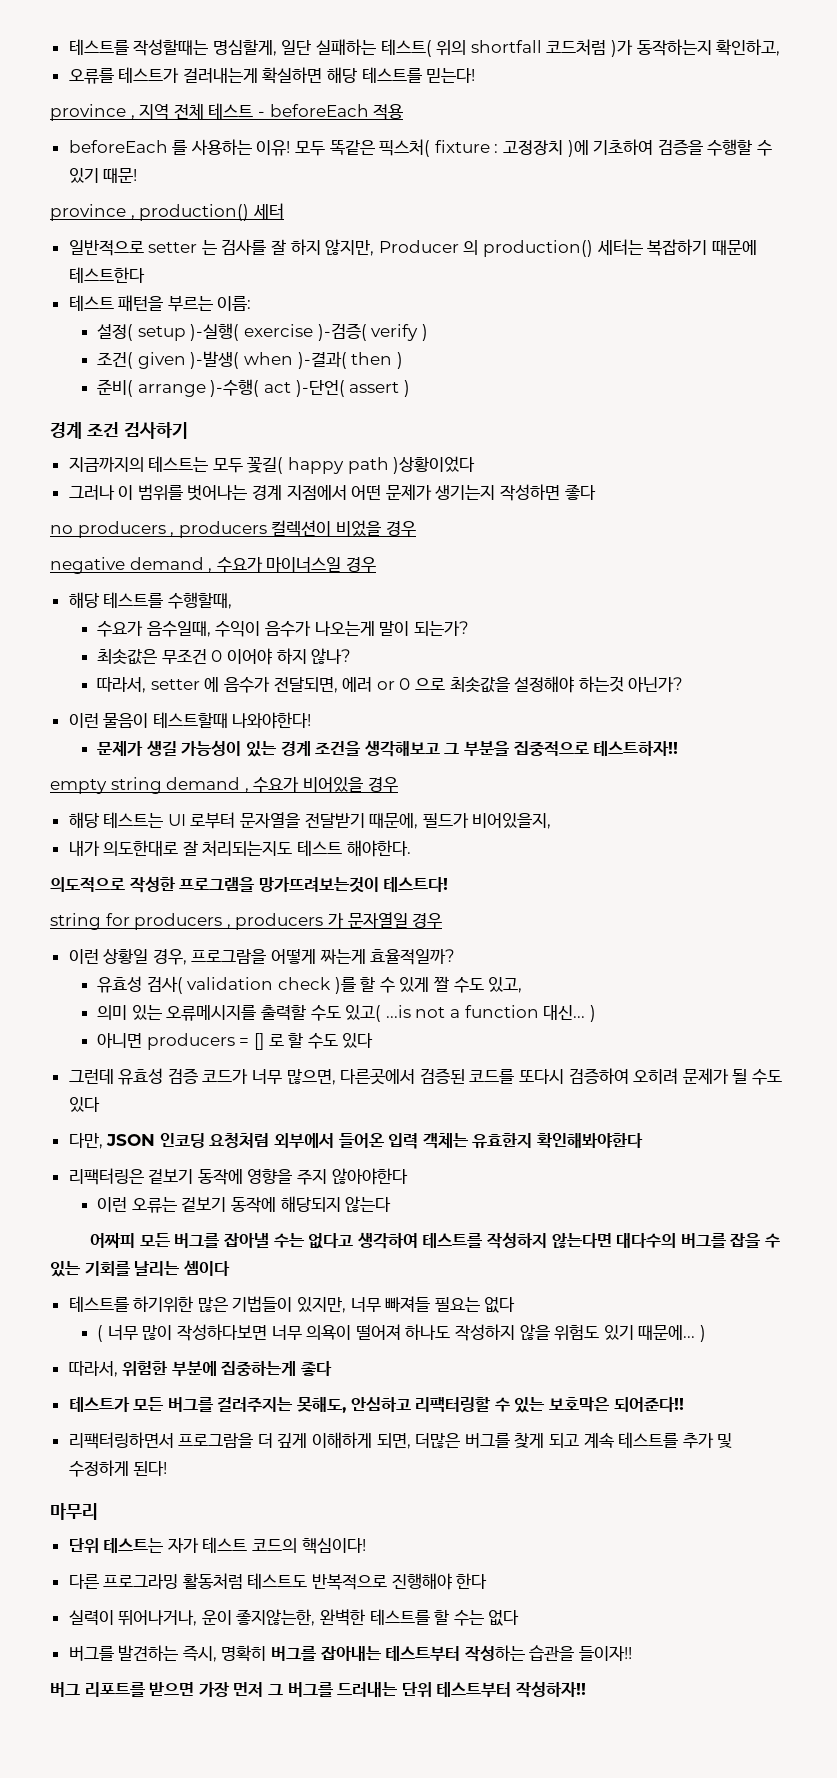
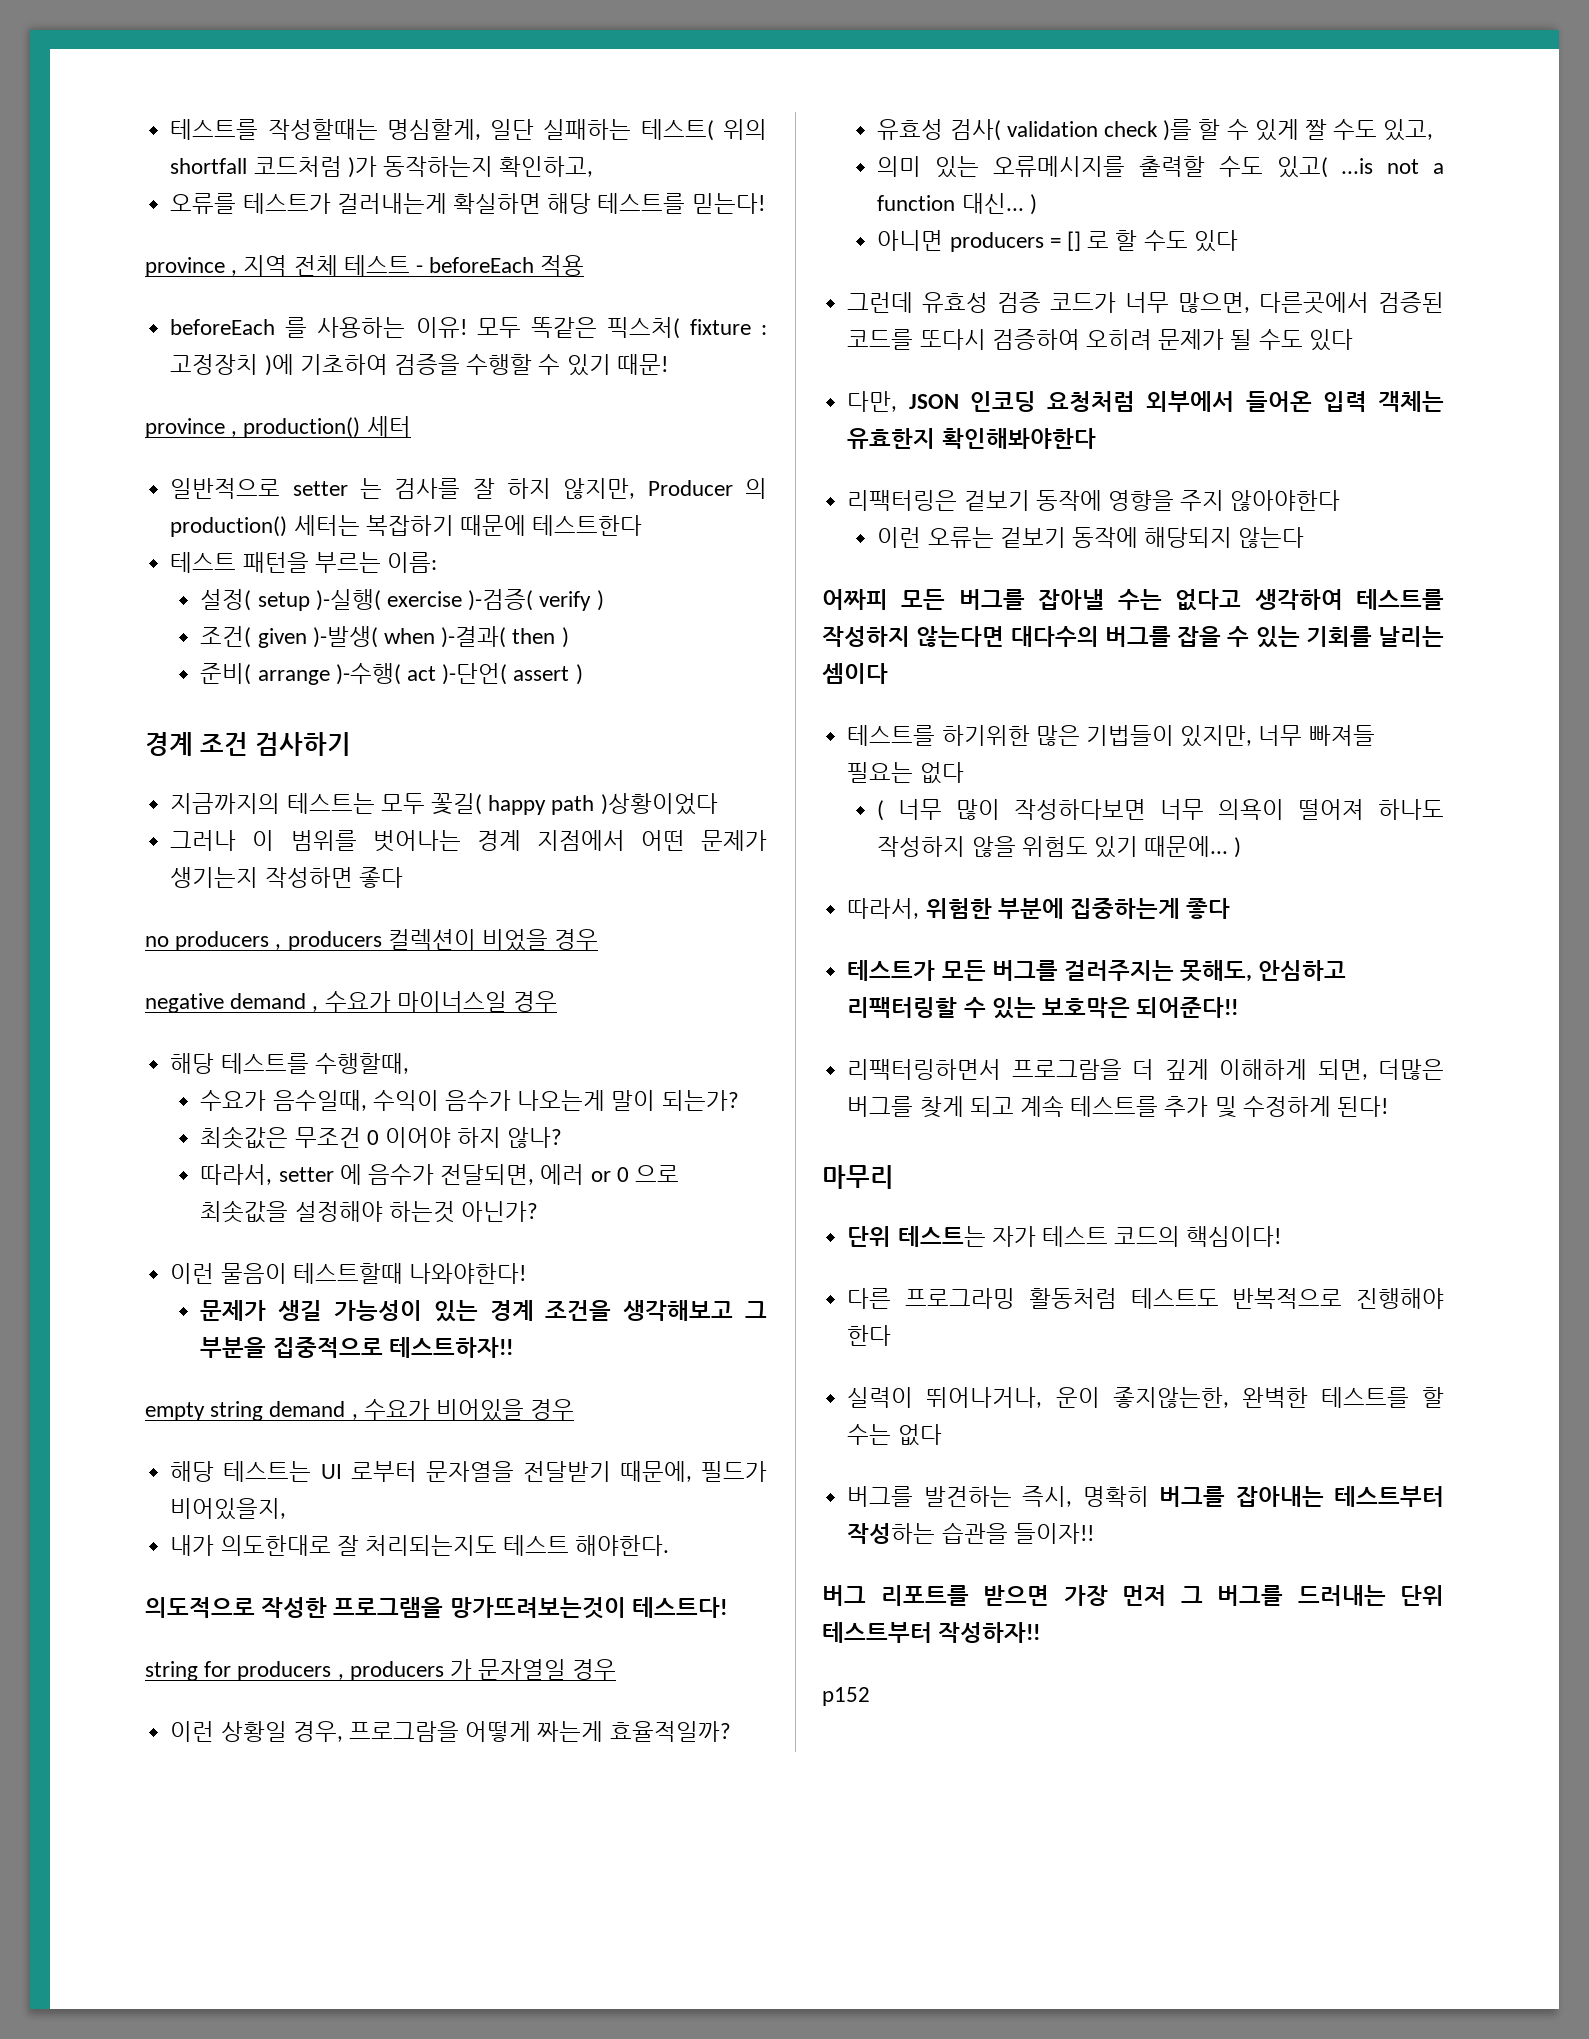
+ p152

